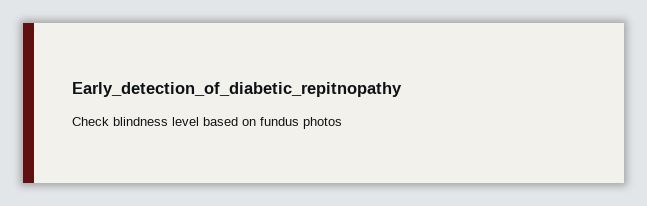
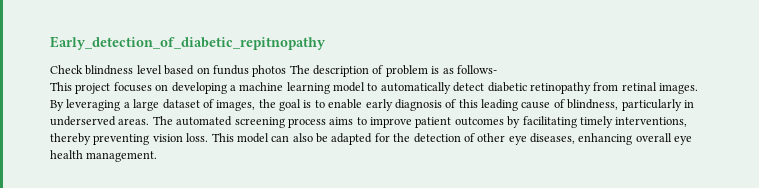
- Check blindness level based on fundus photos
+ Check blindness level based on fundus photos The description of problem is as follows-
+ This project focuses on developing a machine learning model to automatically detect diabetic retinopathy from retinal images. By leveraging a large dataset of images, the goal is to enable early diagnosis of this leading cause of blindness, particularly in underserved areas. The automated screening process aims to improve patient outcomes by facilitating timely interventions, thereby preventing vision loss. This model can also be adapted for the detection of other eye diseases, enhancing overall eye health management.

